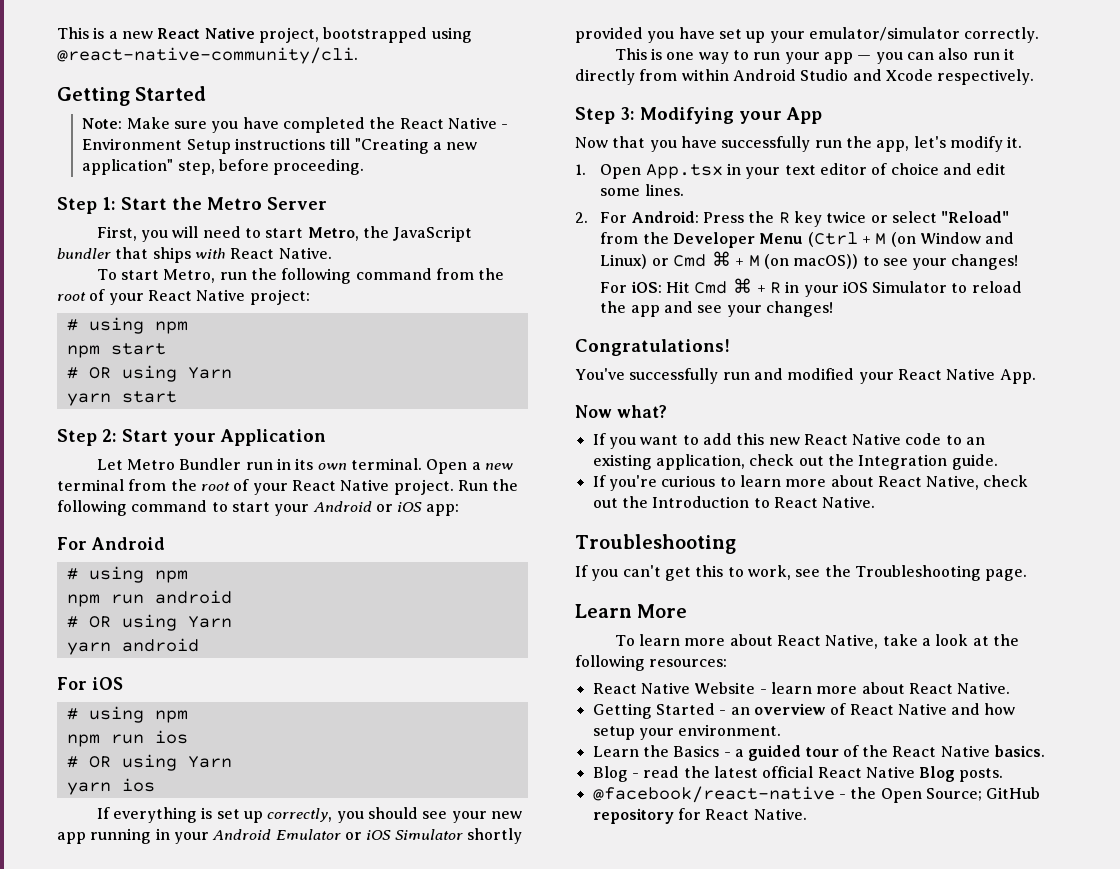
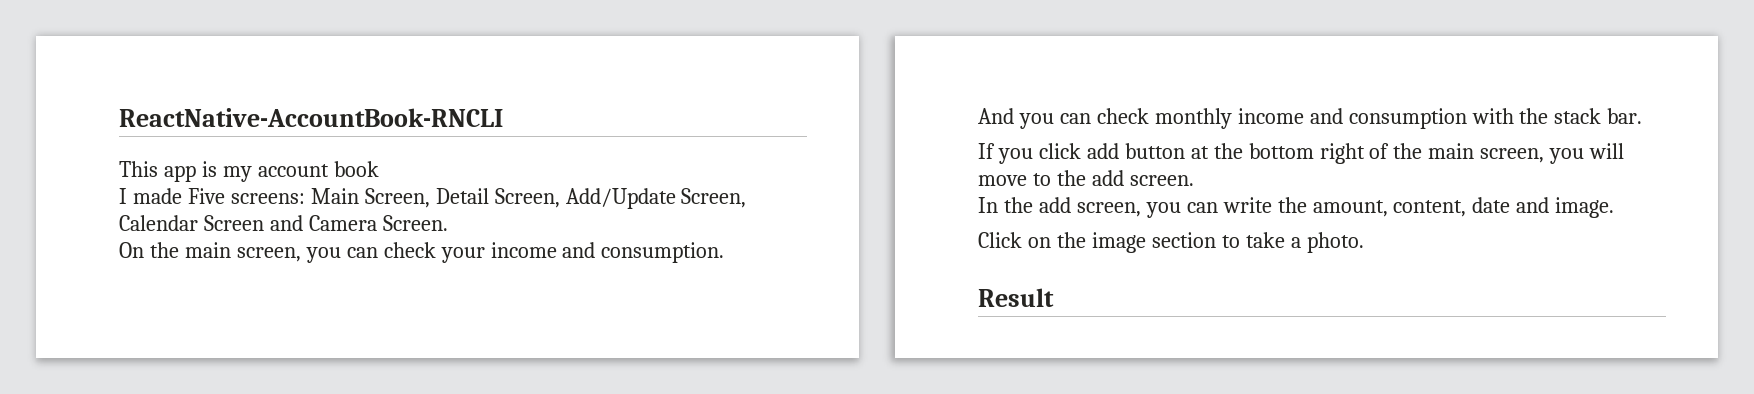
- This is a new React Native project, bootstrapped using @react-native-community/cli.
- Getting Started
- Note: Make sure you have completed the React Native - Environment Setup instructions till "Creating a new application" step, before proceeding.
- Step 1: Start the Metro Server
- First, you will need to start Metro, the JavaScript bundler that ships with React Native.
- To start Metro, run the following command from the root of your React Native project:
- # using npm
- npm start
- # OR using Yarn
- yarn start
- Step 2: Start your Application
- Let Metro Bundler run in its own terminal. Open a new terminal from the root of your React Native project. Run the following command to start your Android or iOS app:
- For Android
- # using npm
- npm run android
- # OR using Yarn
- yarn android
- For iOS
- # using npm
- npm run ios
- # OR using Yarn
- yarn ios
- If everything is set up correctly, you should see your new app running in your Android Emulator or iOS Simulator shortly provided you have set up your emulator/simulator correctly.
- This is one way to run your app — you can also run it directly from within Android Studio and Xcode respectively.
- Step 3: Modifying your App
- Now that you have successfully run the app, let's modify it.
- 1. Open App.tsx in your text editor of choice and edit some lines.
- 2. For Android: Press the R key twice or select "Reload" from the Developer Menu (Ctrl + M (on Window and Linux) or Cmd ⌘ + M (on macOS)) to see your changes!
- For iOS: Hit Cmd ⌘ + R in your iOS Simulator to reload the app and see your changes!
- Congratulations!
- You've successfully run and modified your React Native App.
- Now what?
- If you want to add this new React Native code to an existing application, check out the Integration guide.
- If you're curious to learn more about React Native, check out the Introduction to React Native.
- Troubleshooting
- If you can't get this to work, see the Troubleshooting page.
- Learn More
- To learn more about React Native, take a look at the following resources:
- React Native Website - learn more about React Native.
- Getting Started - an overview of React Native and how setup your environment.
- Learn the Basics - a guided tour of the React Native basics.
- Blog - read the latest official React Native Blog posts.
- @facebook/react-native - the Open Source; GitHub repository for React Native.
+ ReactNative-AccountBook-RNCLI
+ This app is my account book
+ I made Five screens: Main Screen, Detail Screen, Add/Update Screen, Calendar Screen and Camera Screen.
+ On the main screen, you can check your income and consumption.
+ And you can check monthly income and consumption with the stack bar.
+ If you click add button at the bottom right of the main screen, you will move to the add screen.
+ In the add screen, you can write the amount, content, date and image.
+ Click on the image section to take a photo.
+ Result

